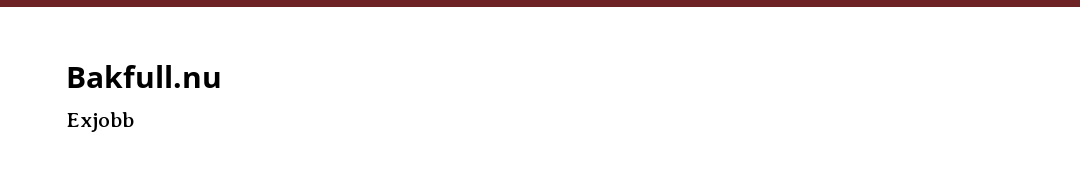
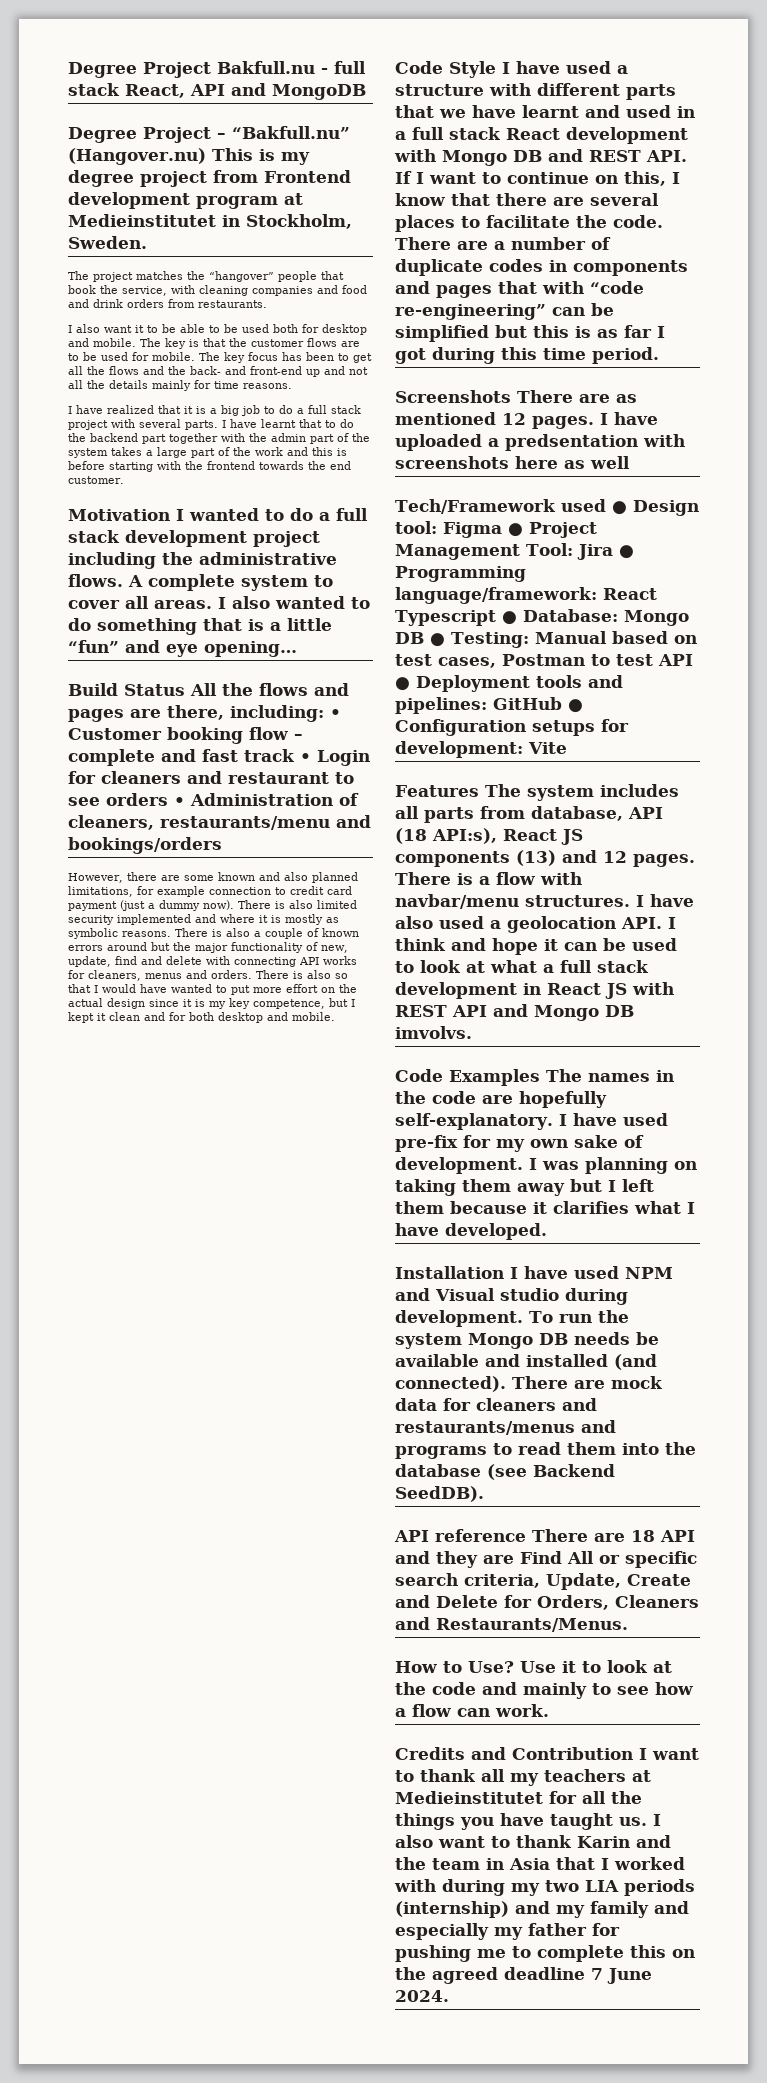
- Bakfull.nu
- Exjobb
+ Degree Project Bakfull.nu - full stack React, API and MongoDB
+ Degree Project – “Bakfull.nu” (Hangover.nu) This is my degree project from Frontend development program at Medieinstitutet in Stockholm, Sweden.
+ The project matches the “hangover” people that book the service, with cleaning companies and food and drink orders from restaurants.
+ I also want it to be able to be used both for desktop and mobile. The key is that the customer flows are to be used for mobile. The key focus has been to get all the flows and the back- and front-end up and not all the details mainly for time reasons.
+ I have realized that it is a big job to do a full stack project with several parts. I have learnt that to do the backend part together with the admin part of the system takes a large part of the work and this is before starting with the frontend towards the end customer.
+ Motivation I wanted to do a full stack development project including the administrative flows. A complete system to cover all areas. I also wanted to do something that is a little “fun” and eye opening…
+ Build Status All the flows and pages are there, including: • Customer booking flow – complete and fast track • Login for cleaners and restaurant to see orders • Administration of cleaners, restaurants/menu and bookings/orders
+ However, there are some known and also planned limitations, for example connection to credit card payment (just a dummy now). There is also limited security implemented and where it is mostly as symbolic reasons. There is also a couple of known errors around but the major functionality of new, update, find and delete with connecting API works for cleaners, menus and orders. There is also so that I would have wanted to put more effort on the actual design since it is my key competence, but I kept it clean and for both desktop and mobile.
+ Code Style I have used a structure with different parts that we have learnt and used in a full stack React development with Mongo DB and REST API. If I want to continue on this, I know that there are several places to facilitate the code. There are a number of duplicate codes in components and pages that with “code re-engineering” can be simplified but this is as far I got during this time period.
+ Screenshots There are as mentioned 12 pages. I have uploaded a predsentation with screenshots here as well
+ Tech/Framework used ● Design tool: Figma ● Project Management Tool: Jira ● Programming language/framework: React Typescript ● Database: Mongo DB ● Testing: Manual based on test cases, Postman to test API ● Deployment tools and pipelines: GitHub ● Configuration setups for development: Vite
+ Features The system includes all parts from database, API (18 API:s), React JS components (13) and 12 pages. There is a flow with navbar/menu structures. I have also used a geolocation API. I think and hope it can be used to look at what a full stack development in React JS with REST API and Mongo DB imvolvs.
+ Code Examples The names in the code are hopefully self-explanatory. I have used pre-fix for my own sake of development. I was planning on taking them away but I left them because it clarifies what I have developed.
+ Installation I have used NPM and Visual studio during development. To run the system Mongo DB needs be available and installed (and connected). There are mock data for cleaners and restaurants/menus and programs to read them into the database (see Backend SeedDB).
+ API reference There are 18 API and they are Find All or specific search criteria, Update, Create and Delete for Orders, Cleaners and Restaurants/Menus.
+ How to Use? Use it to look at the code and mainly to see how a flow can work.
+ Credits and Contribution I want to thank all my teachers at Medieinstitutet for all the things you have taught us. I also want to thank Karin and the team in Asia that I worked with during my two LIA periods (internship) and my family and especially my father for pushing me to complete this on the agreed deadline 7 June 2024.

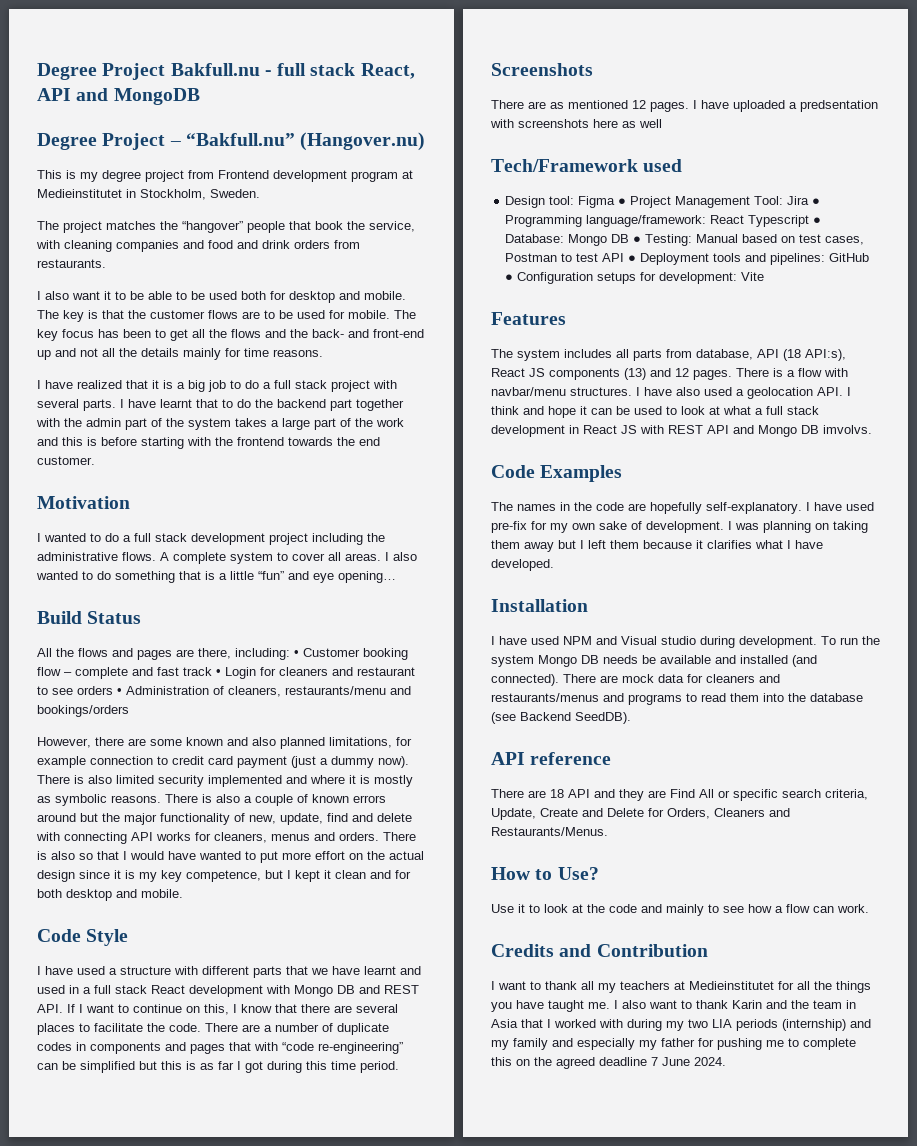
- Degree Project – “Bakfull.nu” (Hangover.nu) This is my degree project from Frontend development program at Medieinstitutet in Stockholm, Sweden.
+ Degree Project – “Bakfull.nu” (Hangover.nu)
+ This is my degree project from Frontend development program at Medieinstitutet in Stockholm, Sweden.
- Motivation I wanted to do a full stack development project including the administrative flows.
+ Motivation
+ I wanted to do a full stack development project including the administrative flows.
- Build Status All the flows and pages are there, including: • Customer booking flow – complete and fast track • Login for cleaners and restaurant to see orders • Administration of cleaners, restaurants/menu and bookings/orders
+ Build Status
+ All the flows and pages are there, including: • Customer booking flow – complete and fast track • Login for cleaners and restaurant to see orders • Administration of cleaners, restaurants/menu and bookings/orders
- Code Style I have used a structure with different parts that we have learnt and used in a full stack React development with Mongo DB and REST API. If I want to continue on this, I know that there are several places to facilitate the code.
+ Code Style
+ I have used a structure with different parts that we have learnt and used in a full stack React development with Mongo DB and REST API. If I want to continue on this, I know that there are several places to facilitate the code.
- Screenshots There are as mentioned 12 pages.
+ Screenshots
+ There are as mentioned 12 pages.
- Tech/Framework used ● Design tool: Figma ● Project Management Tool: Jira ● Programming language/framework: React Typescript ● Database: Mongo DB ● Testing: Manual based on test cases, Postman to test API ● Deployment tools and pipelines: GitHub ● Configuration setups for development: Vite
+ Tech/Framework used
+ Design tool: Figma ● Project Management Tool: Jira ● Programming language/framework: React Typescript ● Database: Mongo DB ● Testing: Manual based on test cases, Postman to test API ● Deployment tools and pipelines: GitHub ● Configuration setups for development: Vite
- Features The system includes all parts from database, API (18 API:s), React JS components (13) and 12 pages.
+ Features
+ The system includes all parts from database, API (18 API:s), React JS components (13) and 12 pages.
- Code Examples The names in the code are hopefully self-explanatory.
+ Code Examples
+ The names in the code are hopefully self-explanatory.
- Installation I have used NPM and Visual studio during development.
+ Installation
+ I have used NPM and Visual studio during development.
- API reference There are 18 API and they are Find All or specific search criteria, Update, Create and Delete for Orders, Cleaners and Restaurants/Menus.
+ API reference
+ There are 18 API and they are Find All or specific search criteria, Update, Create and Delete for Orders, Cleaners and Restaurants/Menus.
- How to Use? Use it to look at the code and mainly to see how a flow can work.
+ How to Use?
+ Use it to look at the code and mainly to see how a flow can work.
- Credits and Contribution I want to thank all my teachers at Medieinstitutet for all the things you have taught us.
+ Credits and Contribution
+ I want to thank all my teachers at Medieinstitutet for all the things you have taught me.

